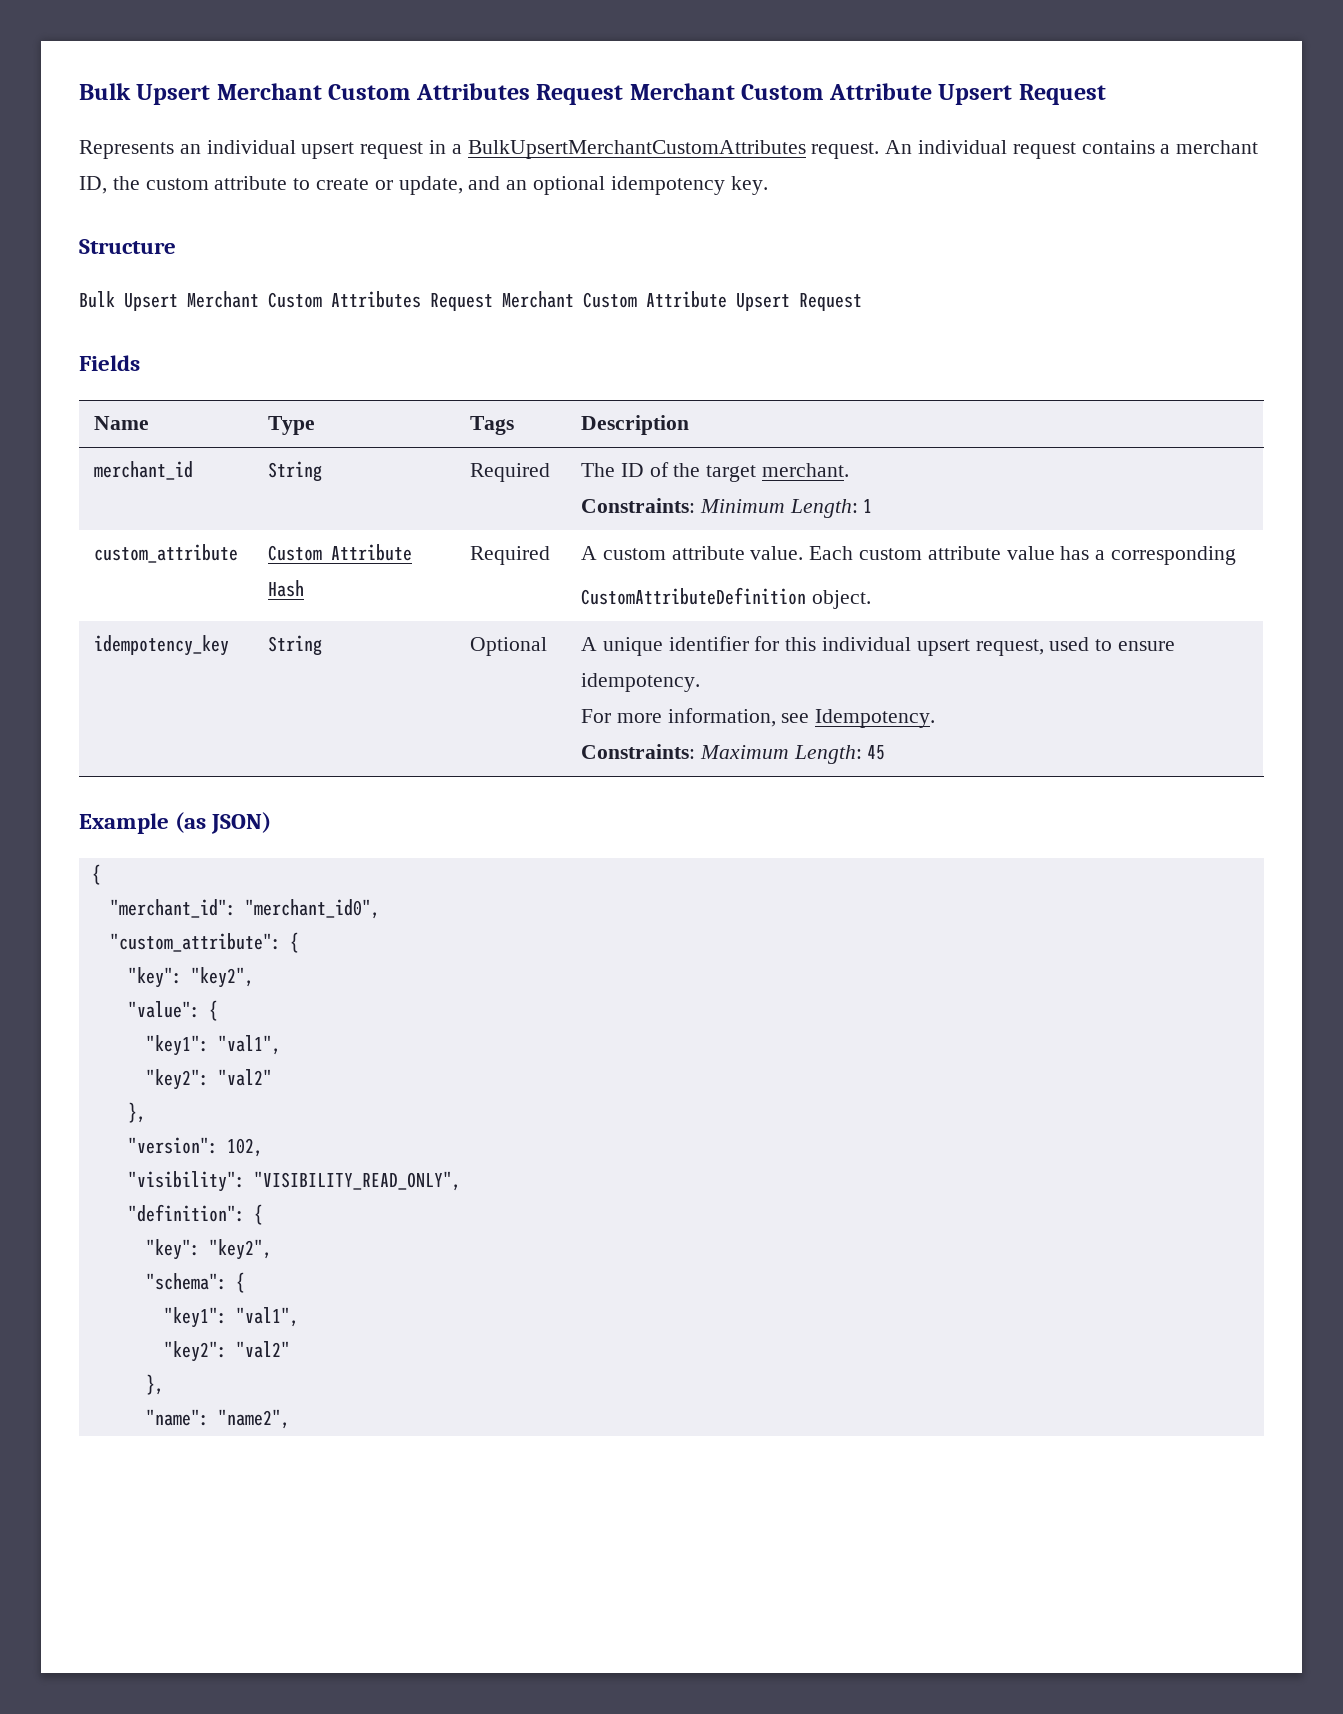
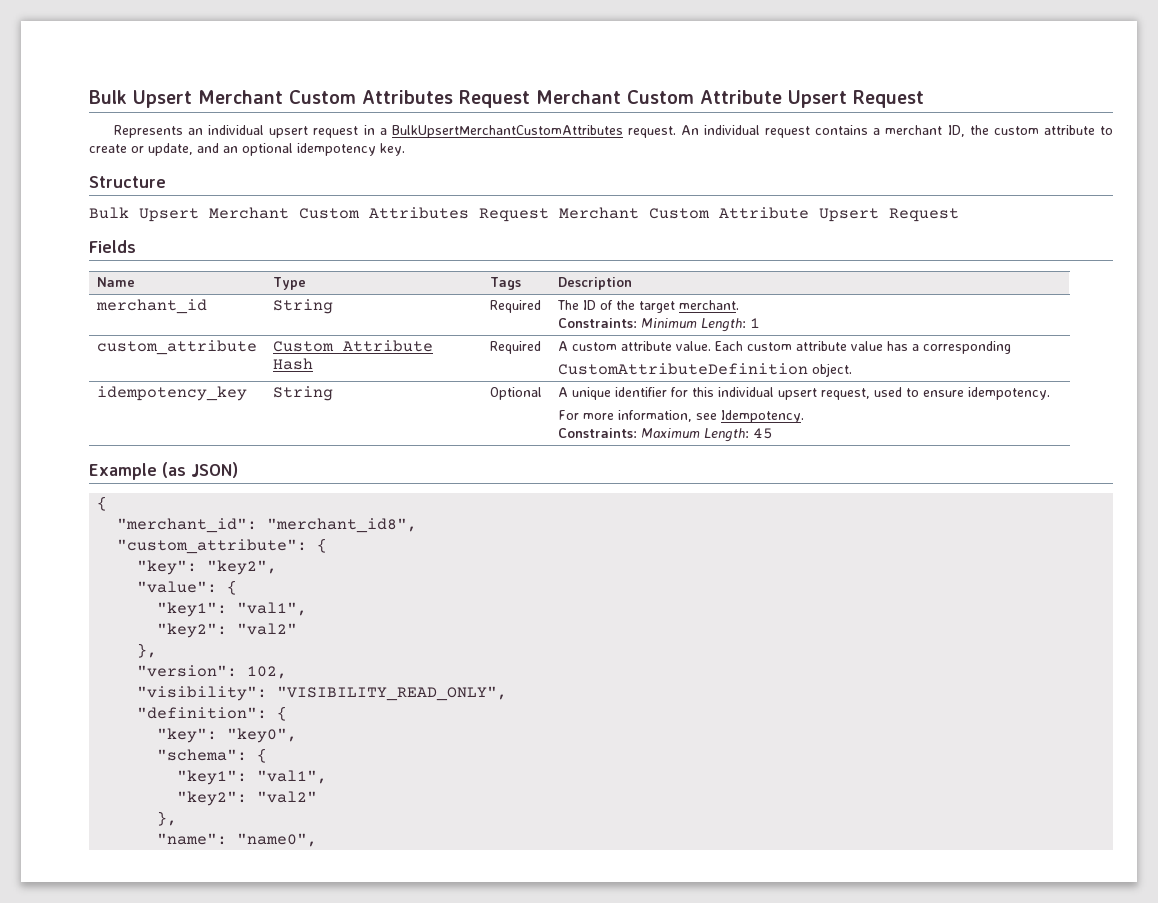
- "merchant_id": "merchant_id0",
+ "merchant_id": "merchant_id8",
  "definition": {
- "key": "key2",
+ "key": "key0",
- "name": "name2",
+ "name": "name0",

